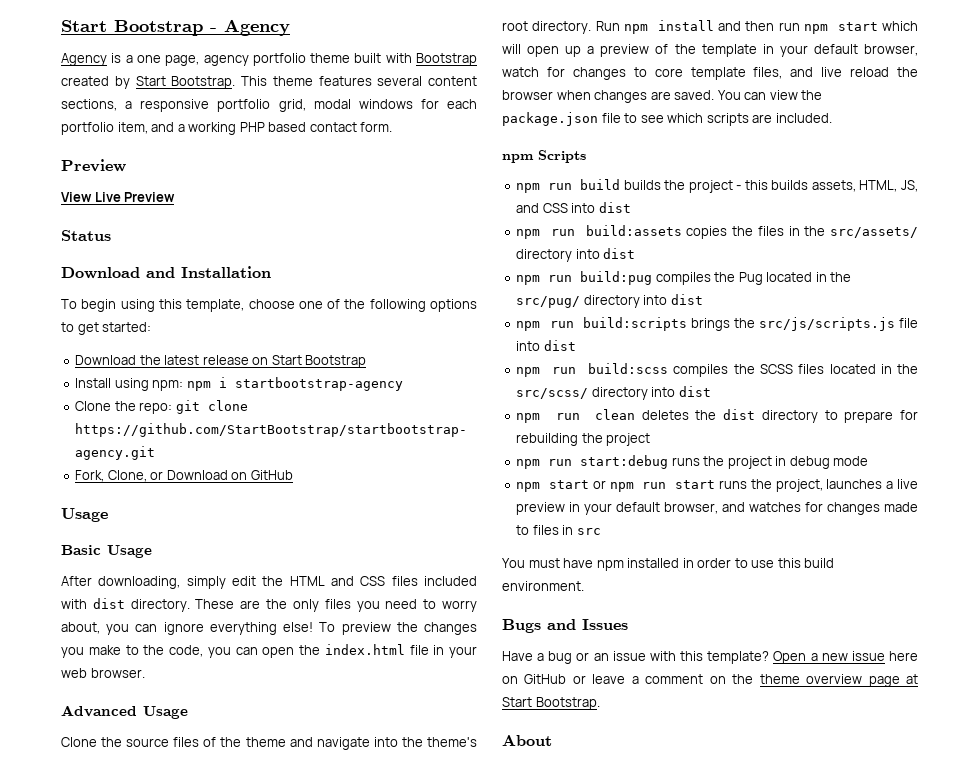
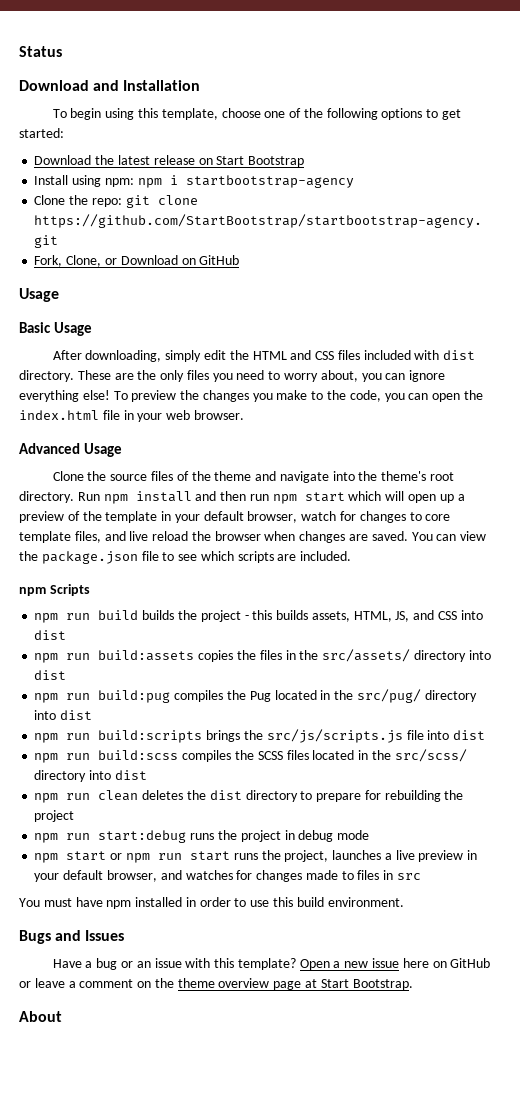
- Start Bootstrap - Agency
- Agency is a one page, agency portfolio theme built with Bootstrap created by Start Bootstrap. This theme features several content sections, a responsive portfolio grid, modal windows for each portfolio item, and a working PHP based contact form.
- Preview
- View Live Preview

